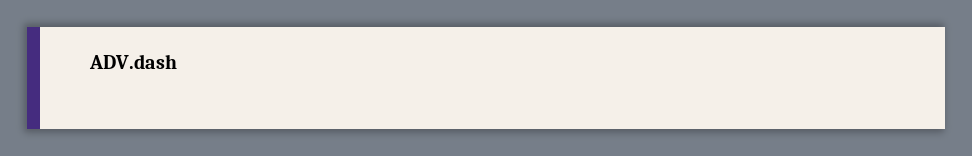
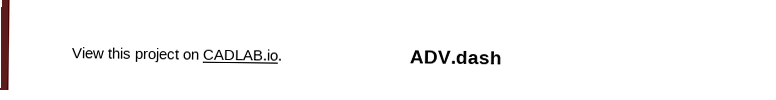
+ View this project on CADLAB.io.

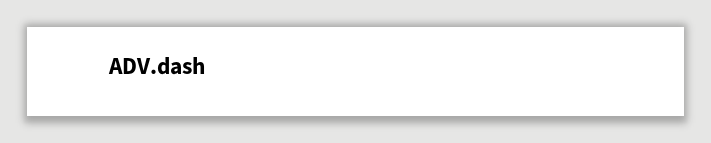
- View this project on CADLAB.io.

